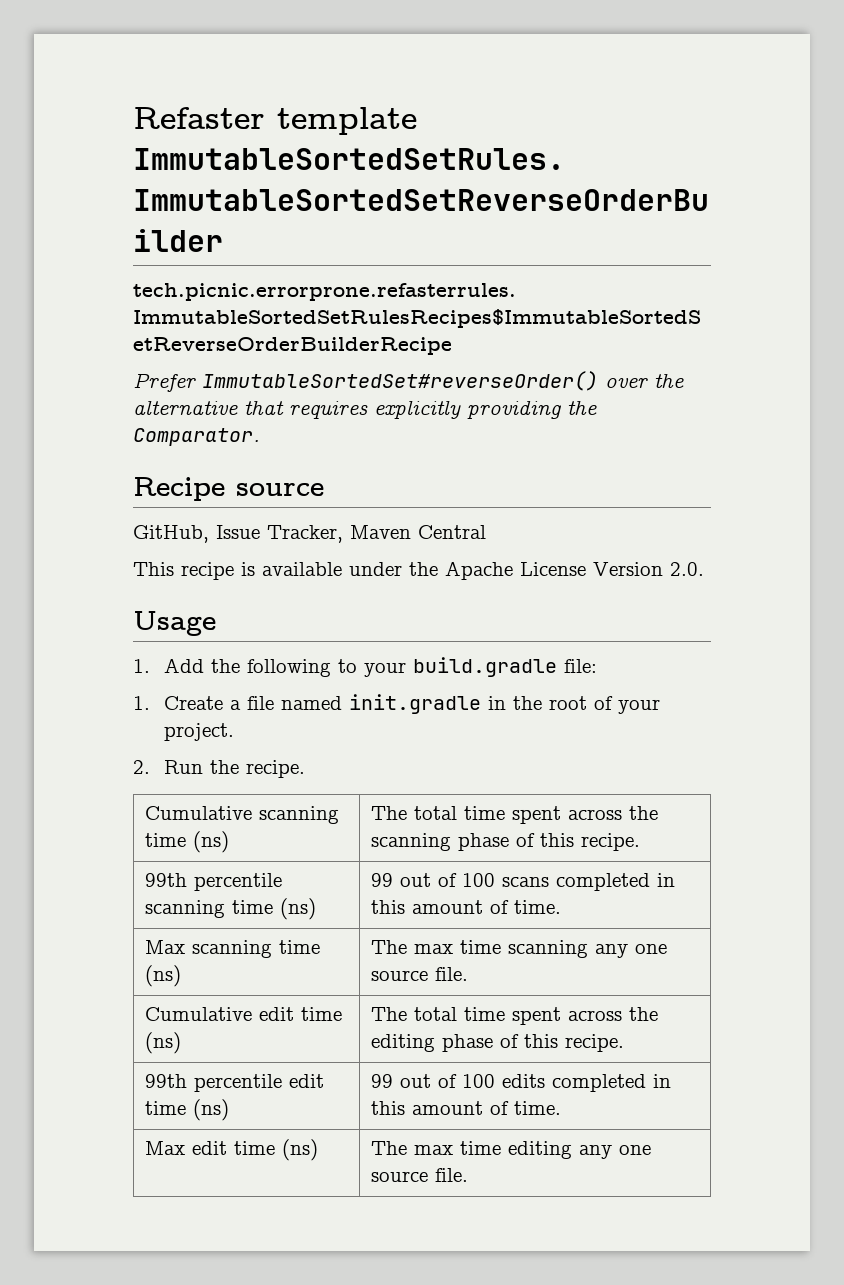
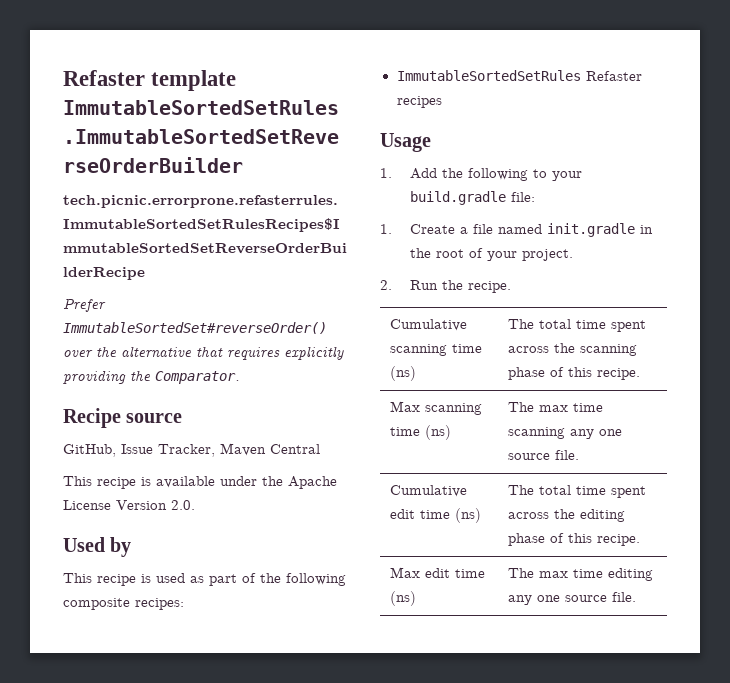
+ Used by
+ This recipe is used as part of the following composite recipes:
+ ImmutableSortedSetRules Refaster recipes
- 99th percentile scanning time (ns) | 99 out of 100 scans completed in this amount of time.
- 99th percentile edit time (ns) | 99 out of 100 edits completed in this amount of time.

